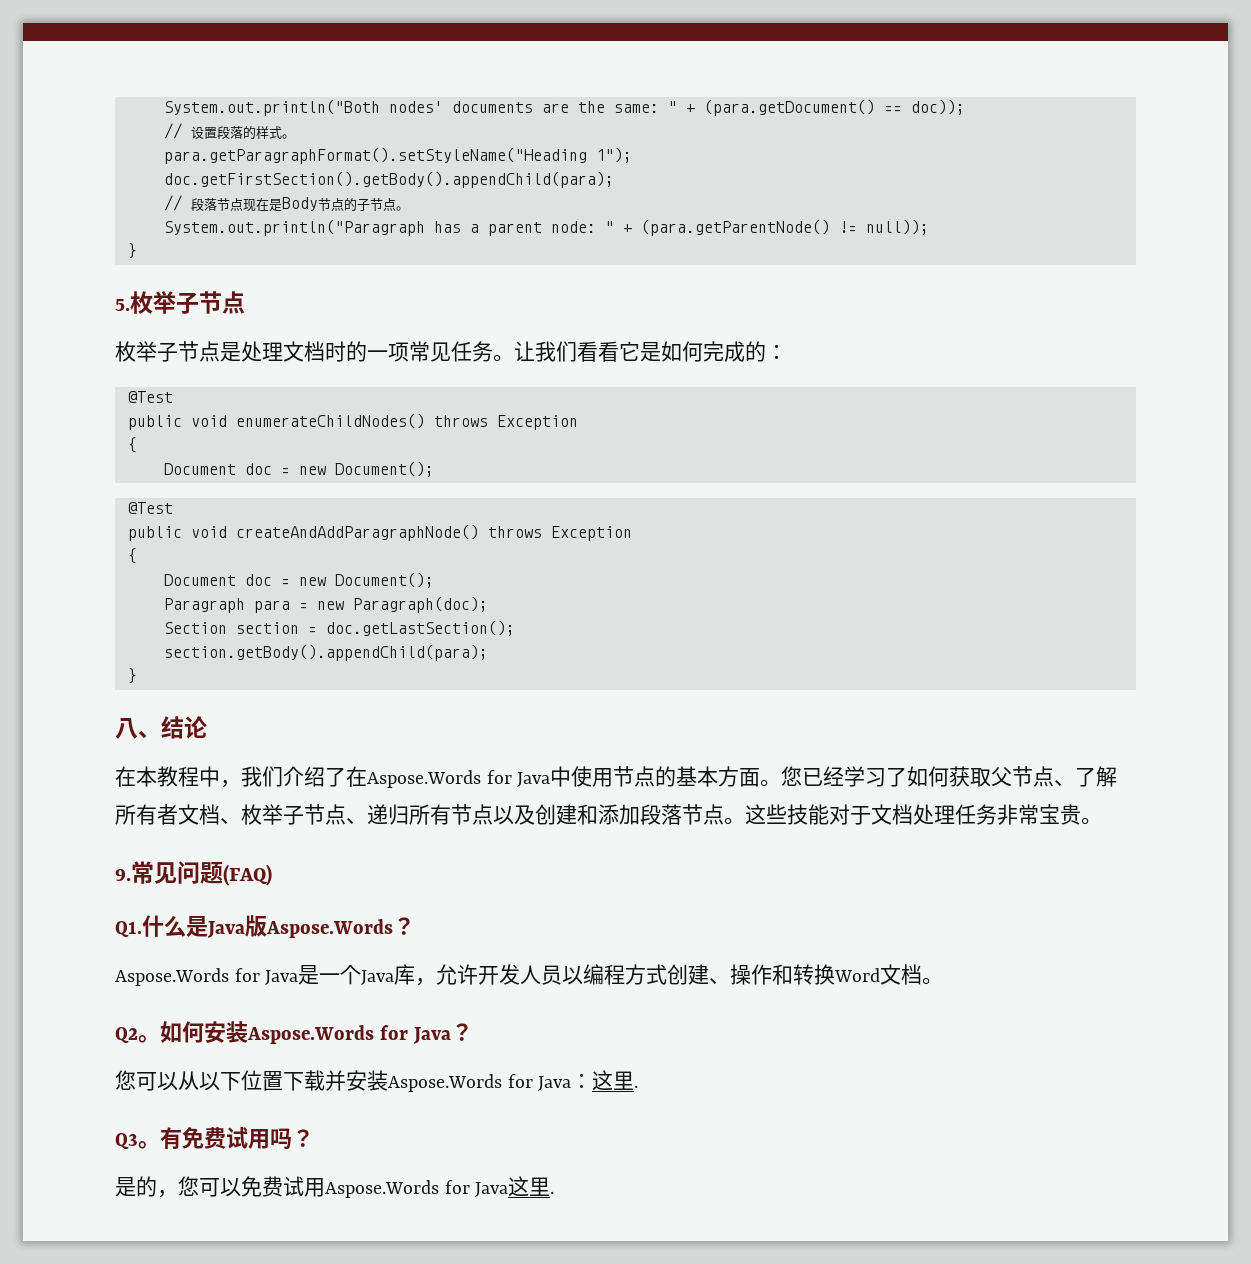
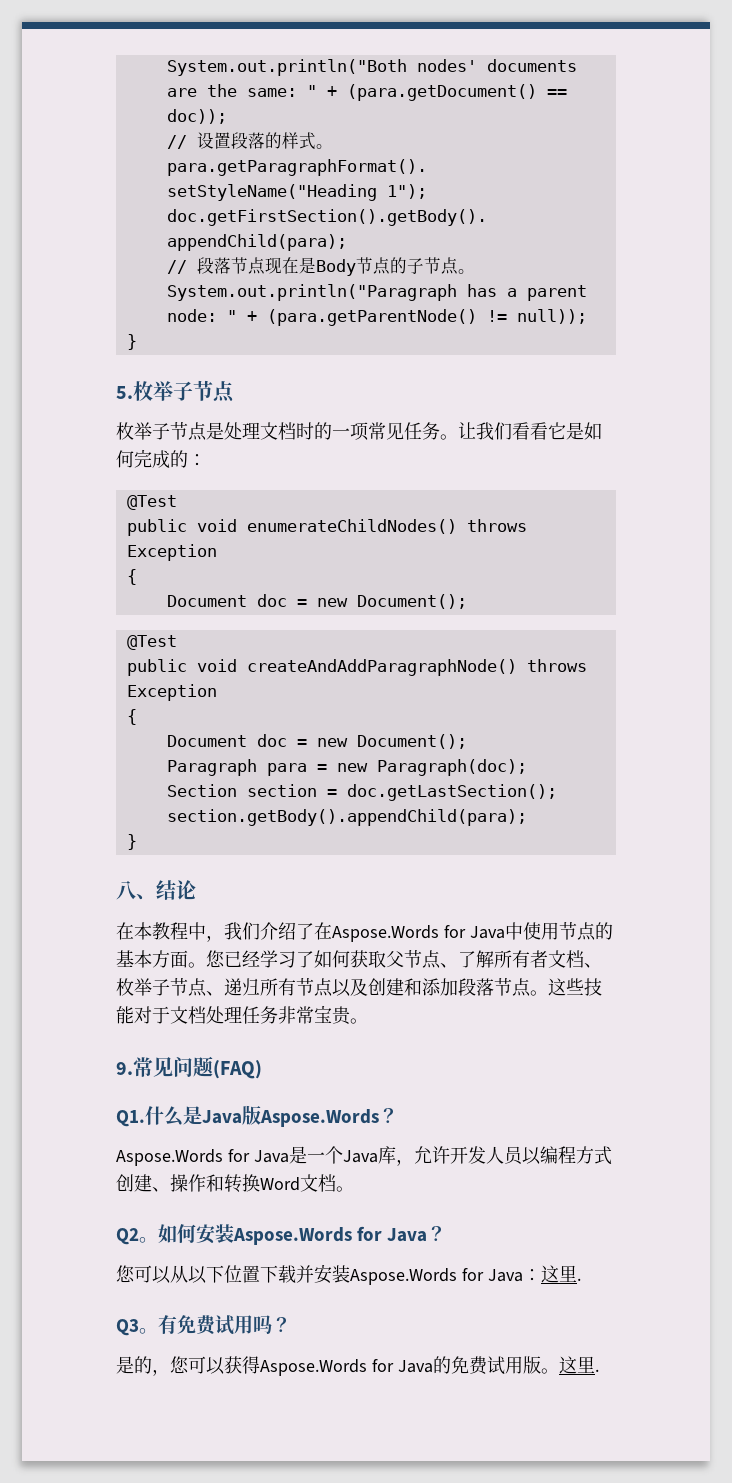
- 是的，您可以免费试用Aspose.Words for Java这里.
+ 是的，您可以获得Aspose.Words for Java的免费试用版。这里.

